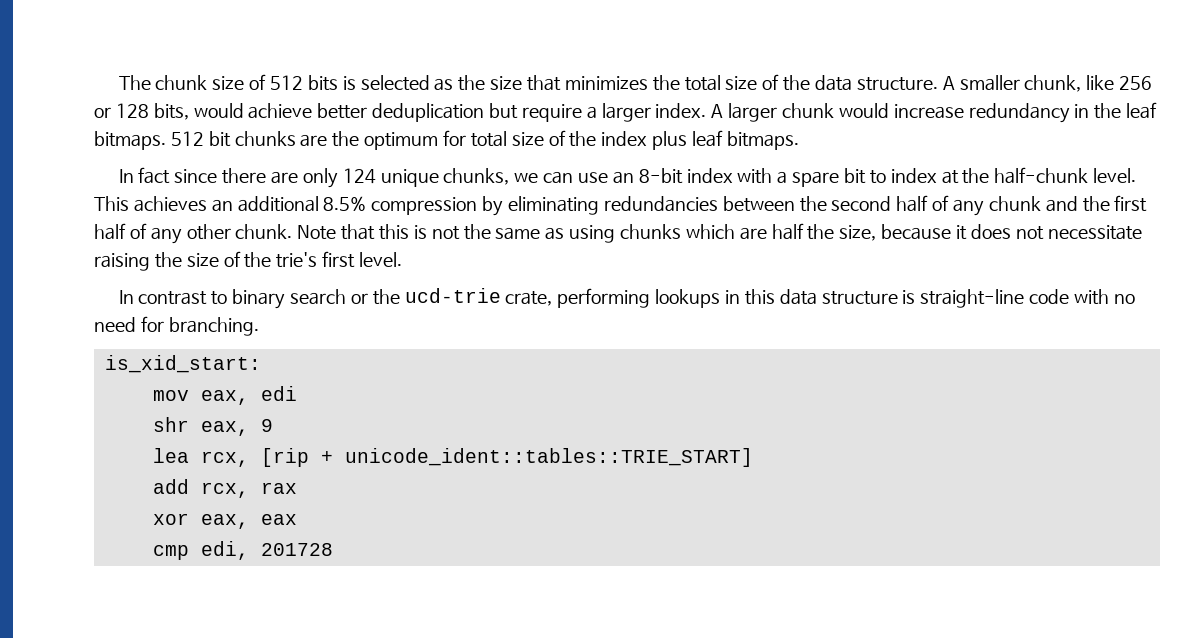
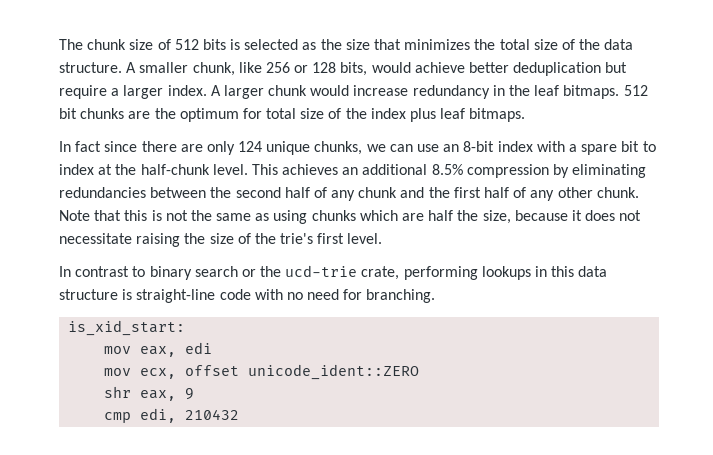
+ mov ecx, offset unicode_ident::ZERO
- lea rcx, [rip + unicode_ident::tables::TRIE_START]
- add rcx, rax
- xor eax, eax
- cmp edi, 201728
+ cmp edi, 210432

